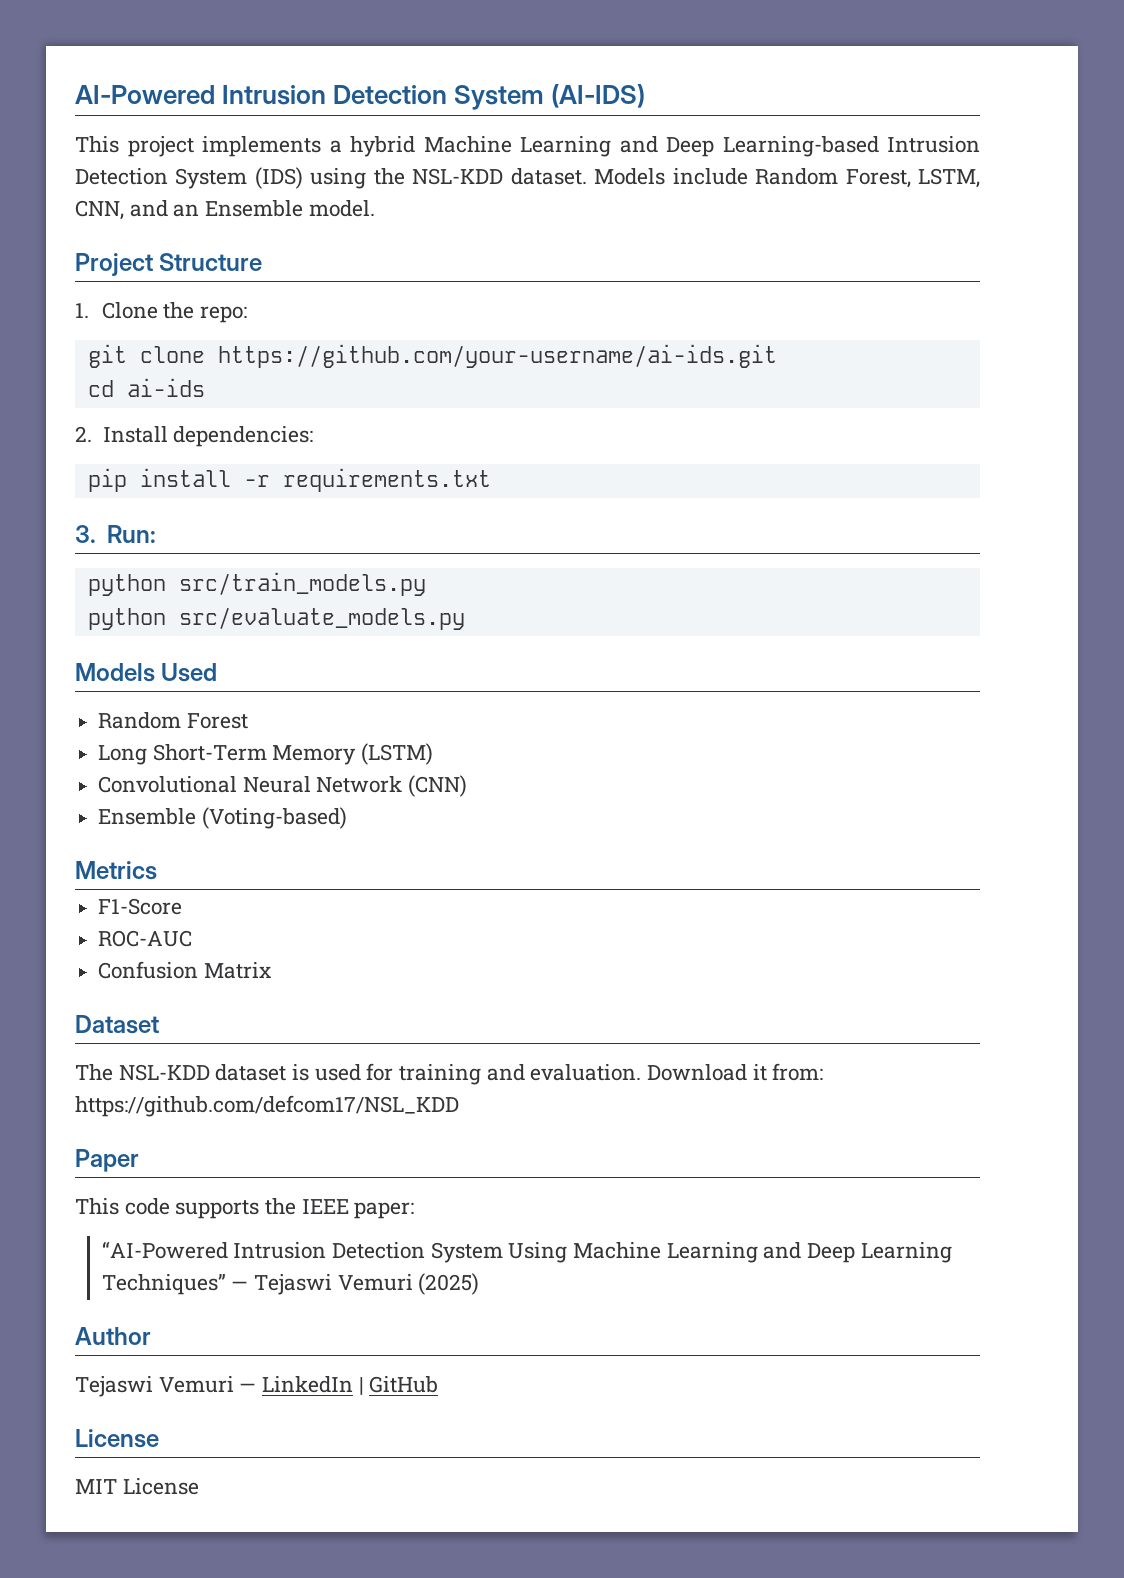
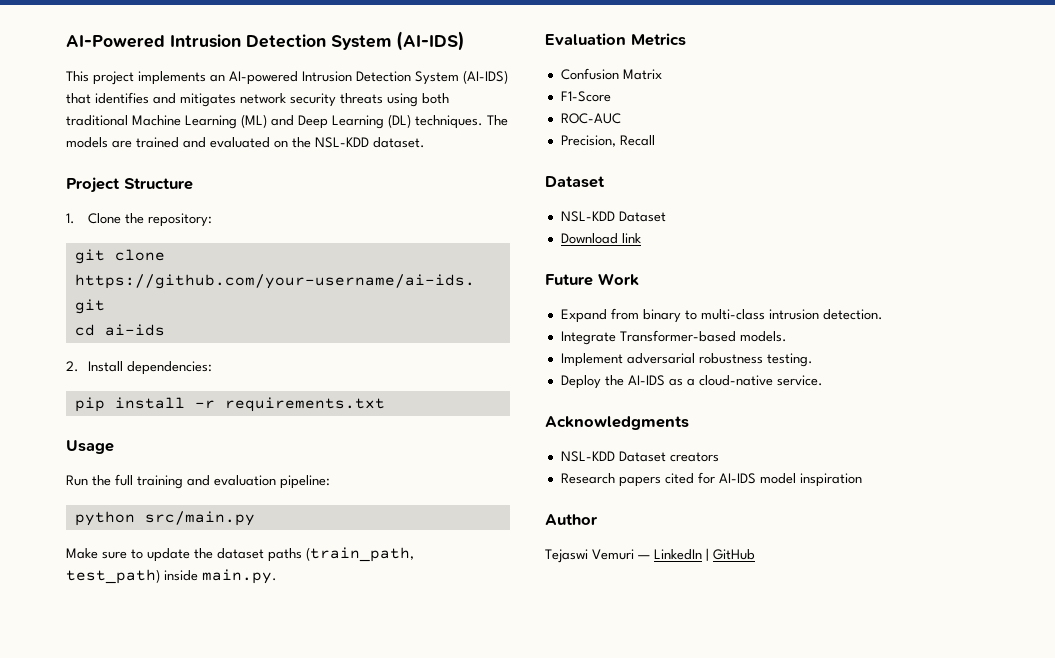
- This project implements a hybrid Machine Learning and Deep Learning-based Intrusion Detection System (IDS) using the NSL-KDD dataset. Models include Random Forest, LSTM, CNN, and an Ensemble model.
+ This project implements an AI-powered Intrusion Detection System (AI-IDS) that identifies and mitigates network security threats using both traditional Machine Learning (ML) and Deep Learning (DL) techniques. The models are trained and evaluated on the NSL-KDD dataset.
- 1. Clone the repo:
+ 1. Clone the repository:
- 3. Run:
- python src/train_models.py
- python src/evaluate_models.py
- Models Used
- Random Forest
- Long Short-Term Memory (LSTM)
- Convolutional Neural Network (CNN)
- Ensemble (Voting-based)
- Metrics
+ Usage
+ Run the full training and evaluation pipeline:
+ python src/main.py
+ Make sure to update the dataset paths (train_path, test_path) inside main.py.
+ Evaluation Metrics
+ Confusion Matrix
- Confusion Matrix
+ Precision, Recall
  Dataset
- The NSL-KDD dataset is used for training and evaluation. Download it from: https://github.com/defcom17/NSL_KDD
- Paper
- This code supports the IEEE paper:
- “AI-Powered Intrusion Detection System Using Machine Learning and Deep Learning Techniques” — Tejaswi Vemuri (2025)
+ NSL-KDD Dataset
+ Download link
+ Future Work
+ Expand from binary to multi-class intrusion detection.
+ Integrate Transformer-based models.
+ Implement adversarial robustness testing.
+ Deploy the AI-IDS as a cloud-native service.
+ Acknowledgments
+ NSL-KDD Dataset creators
+ Research papers cited for AI-IDS model inspiration
  Tejaswi Vemuri — LinkedIn | GitHub
- License
- MIT License

